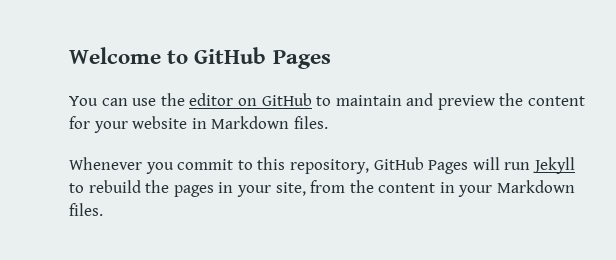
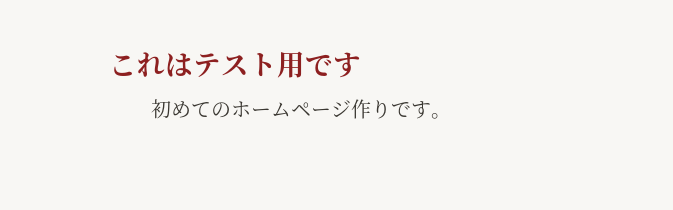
- Welcome to GitHub Pages
- You can use the editor on GitHub to maintain and preview the content for your website in Markdown files.
- Whenever you commit to this repository, GitHub Pages will run Jekyll to rebuild the pages in your site, from the content in your Markdown files.
+ これはテスト用です
+ 初めてのホームページ作りです。

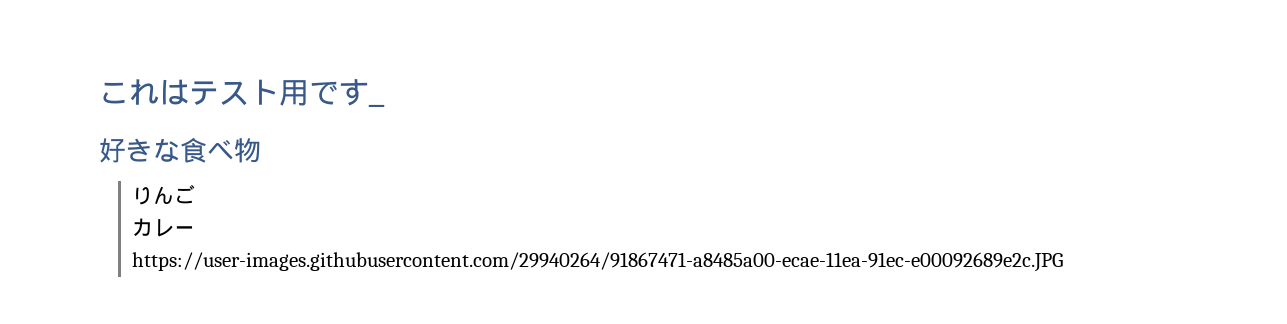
- これはテスト用です
- 初めてのホームページ作りです。
+ これはテスト用です_
+ 好きな食べ物
+ りんご
+ カレー
+ https://user-images.githubusercontent.com/29940264/91867471-a8485a00-ecae-11ea-91ec-e00092689e2c.JPG

